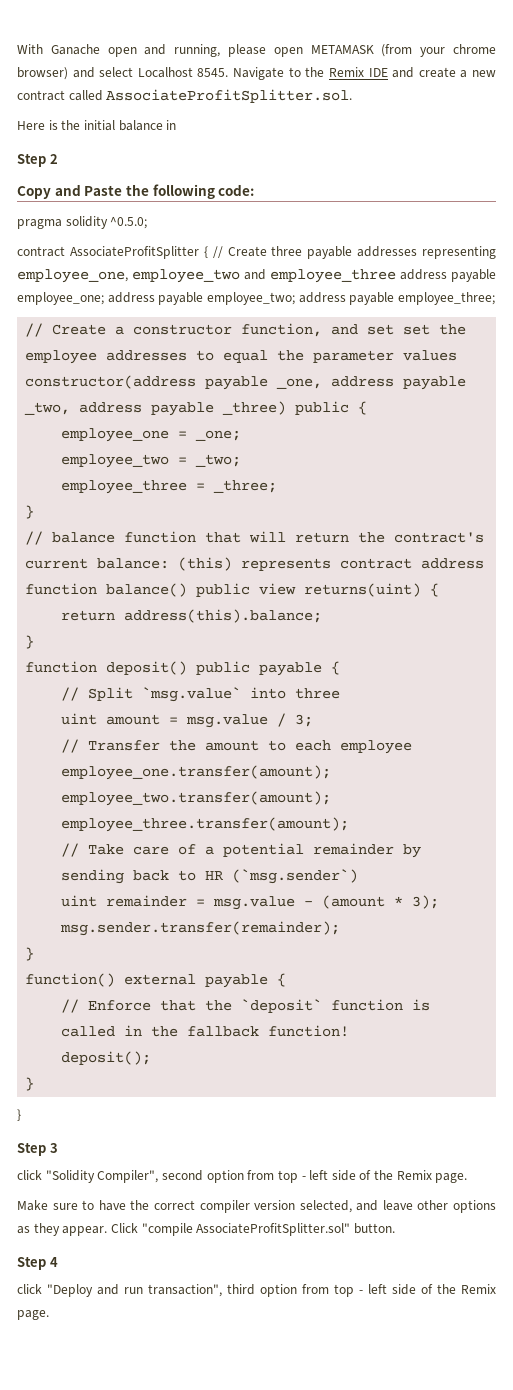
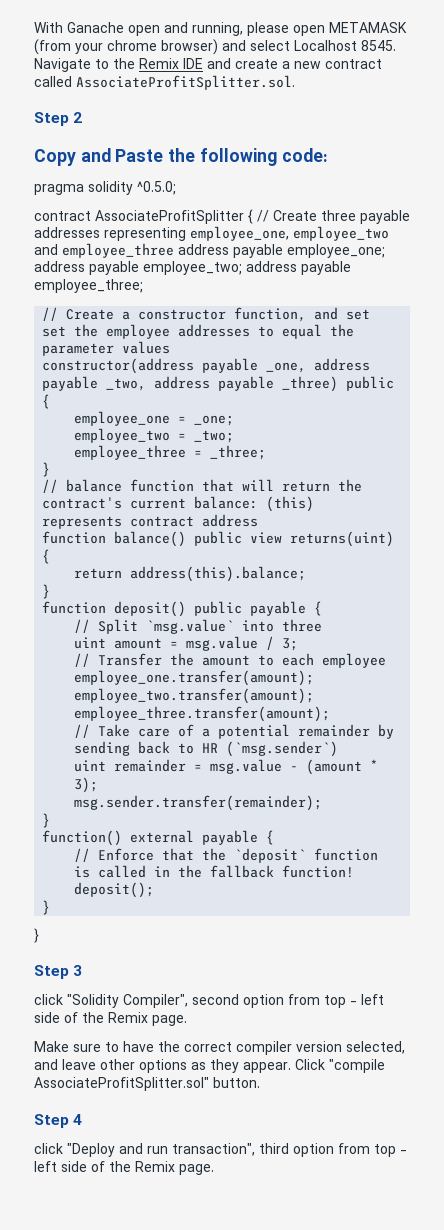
- Here is the initial balance in

